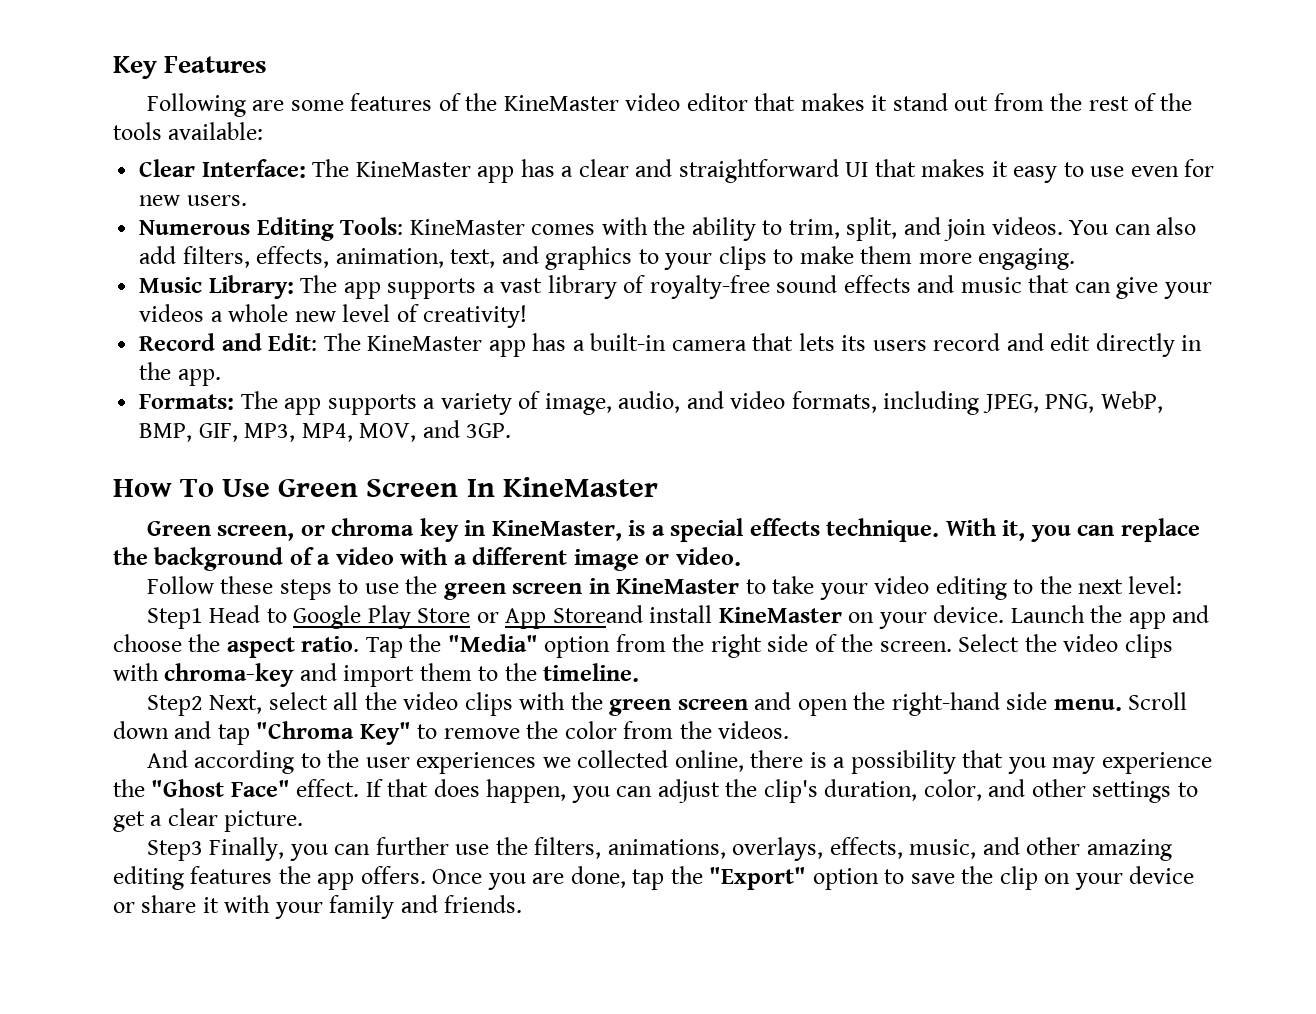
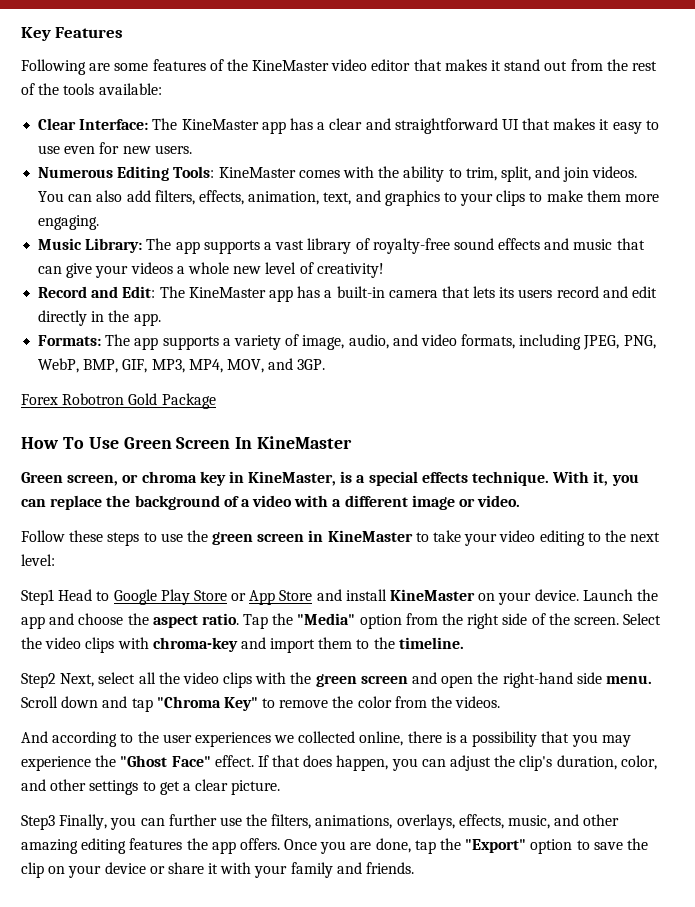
+ Forex Robotron Gold Package
- Step1 Head to Google Play Store or App Storeand install KineMaster on your device.
+ Step1 Head to Google Play Store or App Store and install KineMaster on your device.

